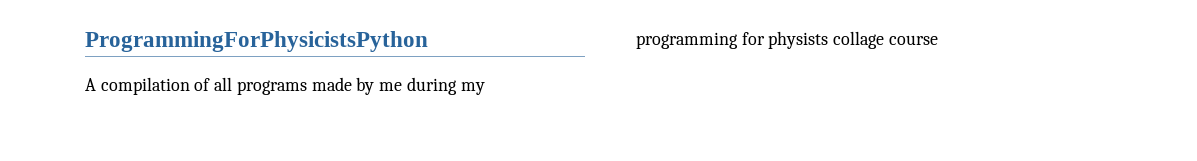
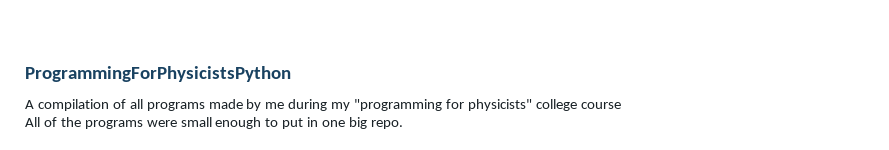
- A compilation of all programs made by me during my programming for physists collage course
+ A compilation of all programs made by me during my "programming for physicists" college course
+ All of the programs were small enough to put in one big repo.

